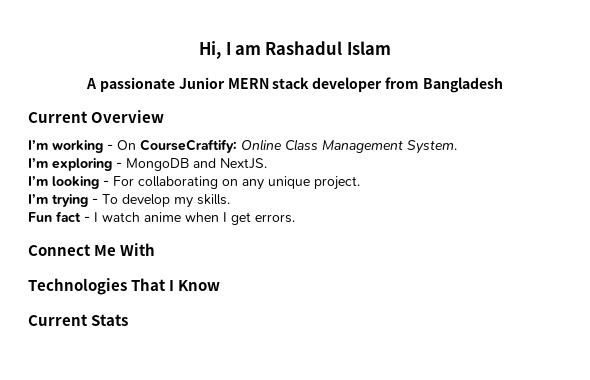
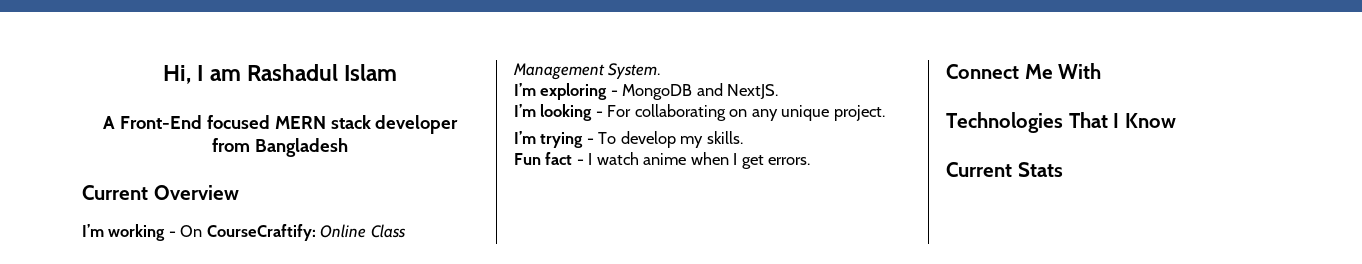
- A passionate Junior MERN stack developer from Bangladesh
+ A Front-End focused MERN stack developer from Bangladesh

